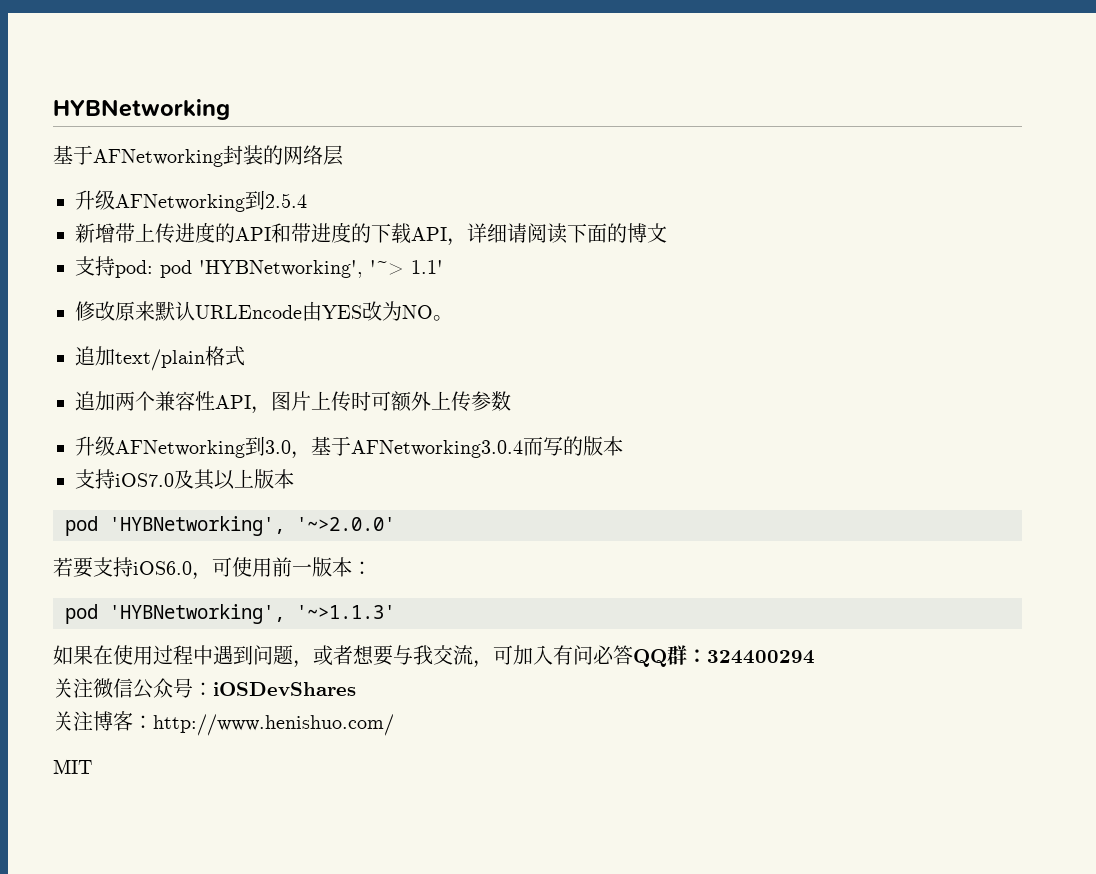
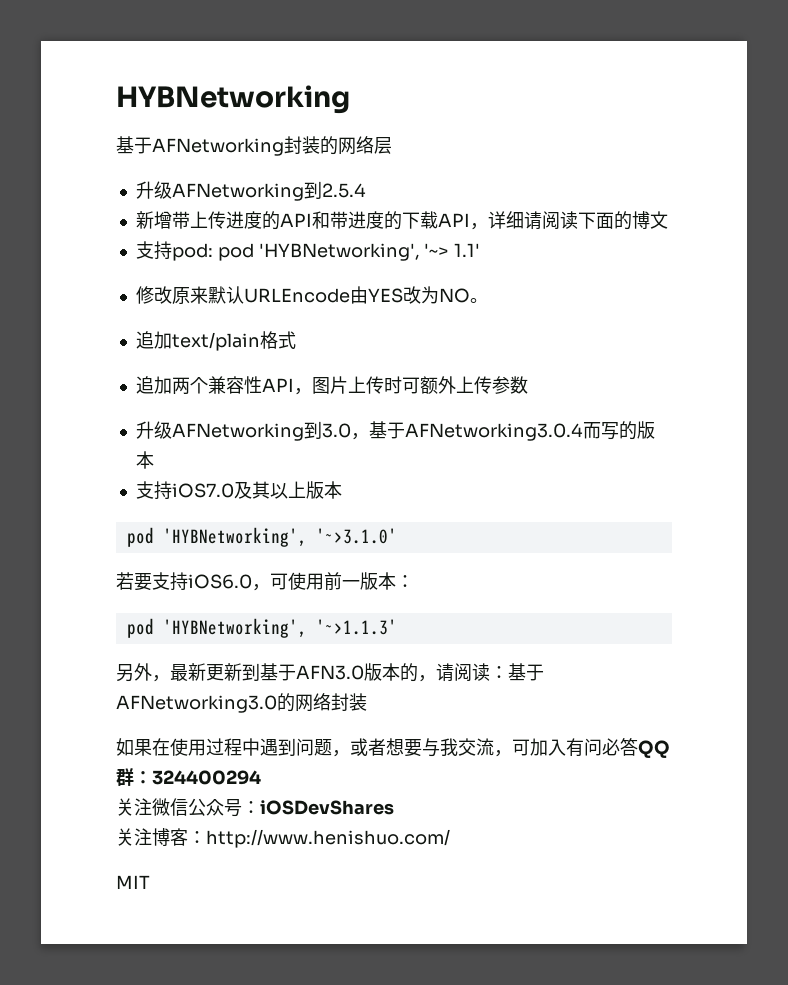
- pod 'HYBNetworking', '~>2.0.0'
+ pod 'HYBNetworking', '~>3.1.0'
+ 另外，最新更新到基于AFN3.0版本的，请阅读：基于AFNetworking3.0的网络封装

